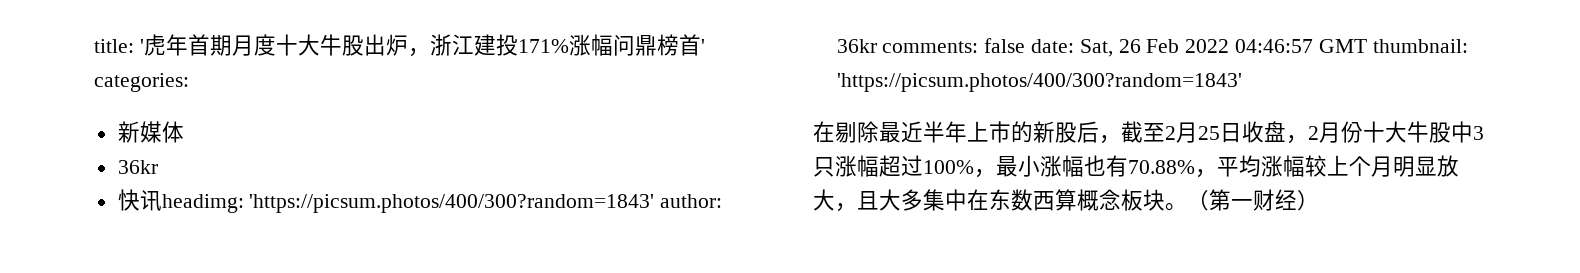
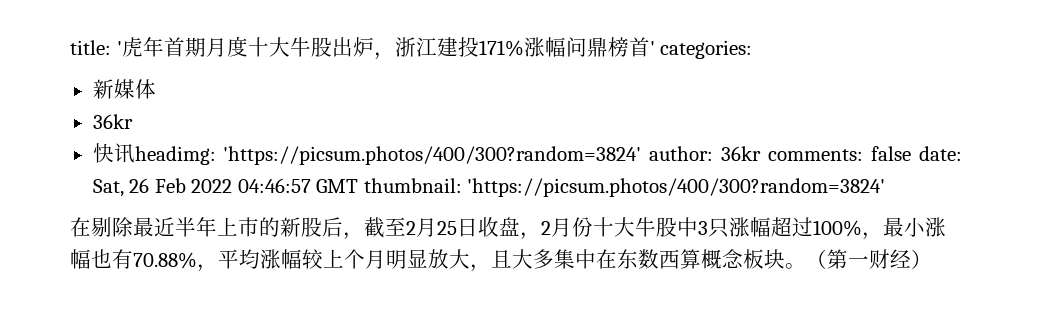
- 快讯headimg: 'https://picsum.photos/400/300?random=1843' author: 36kr comments: false date: Sat, 26 Feb 2022 04:46:57 GMT thumbnail: 'https://picsum.photos/400/300?random=1843'
+ 快讯headimg: 'https://picsum.photos/400/300?random=3824' author: 36kr comments: false date: Sat, 26 Feb 2022 04:46:57 GMT thumbnail: 'https://picsum.photos/400/300?random=3824'

